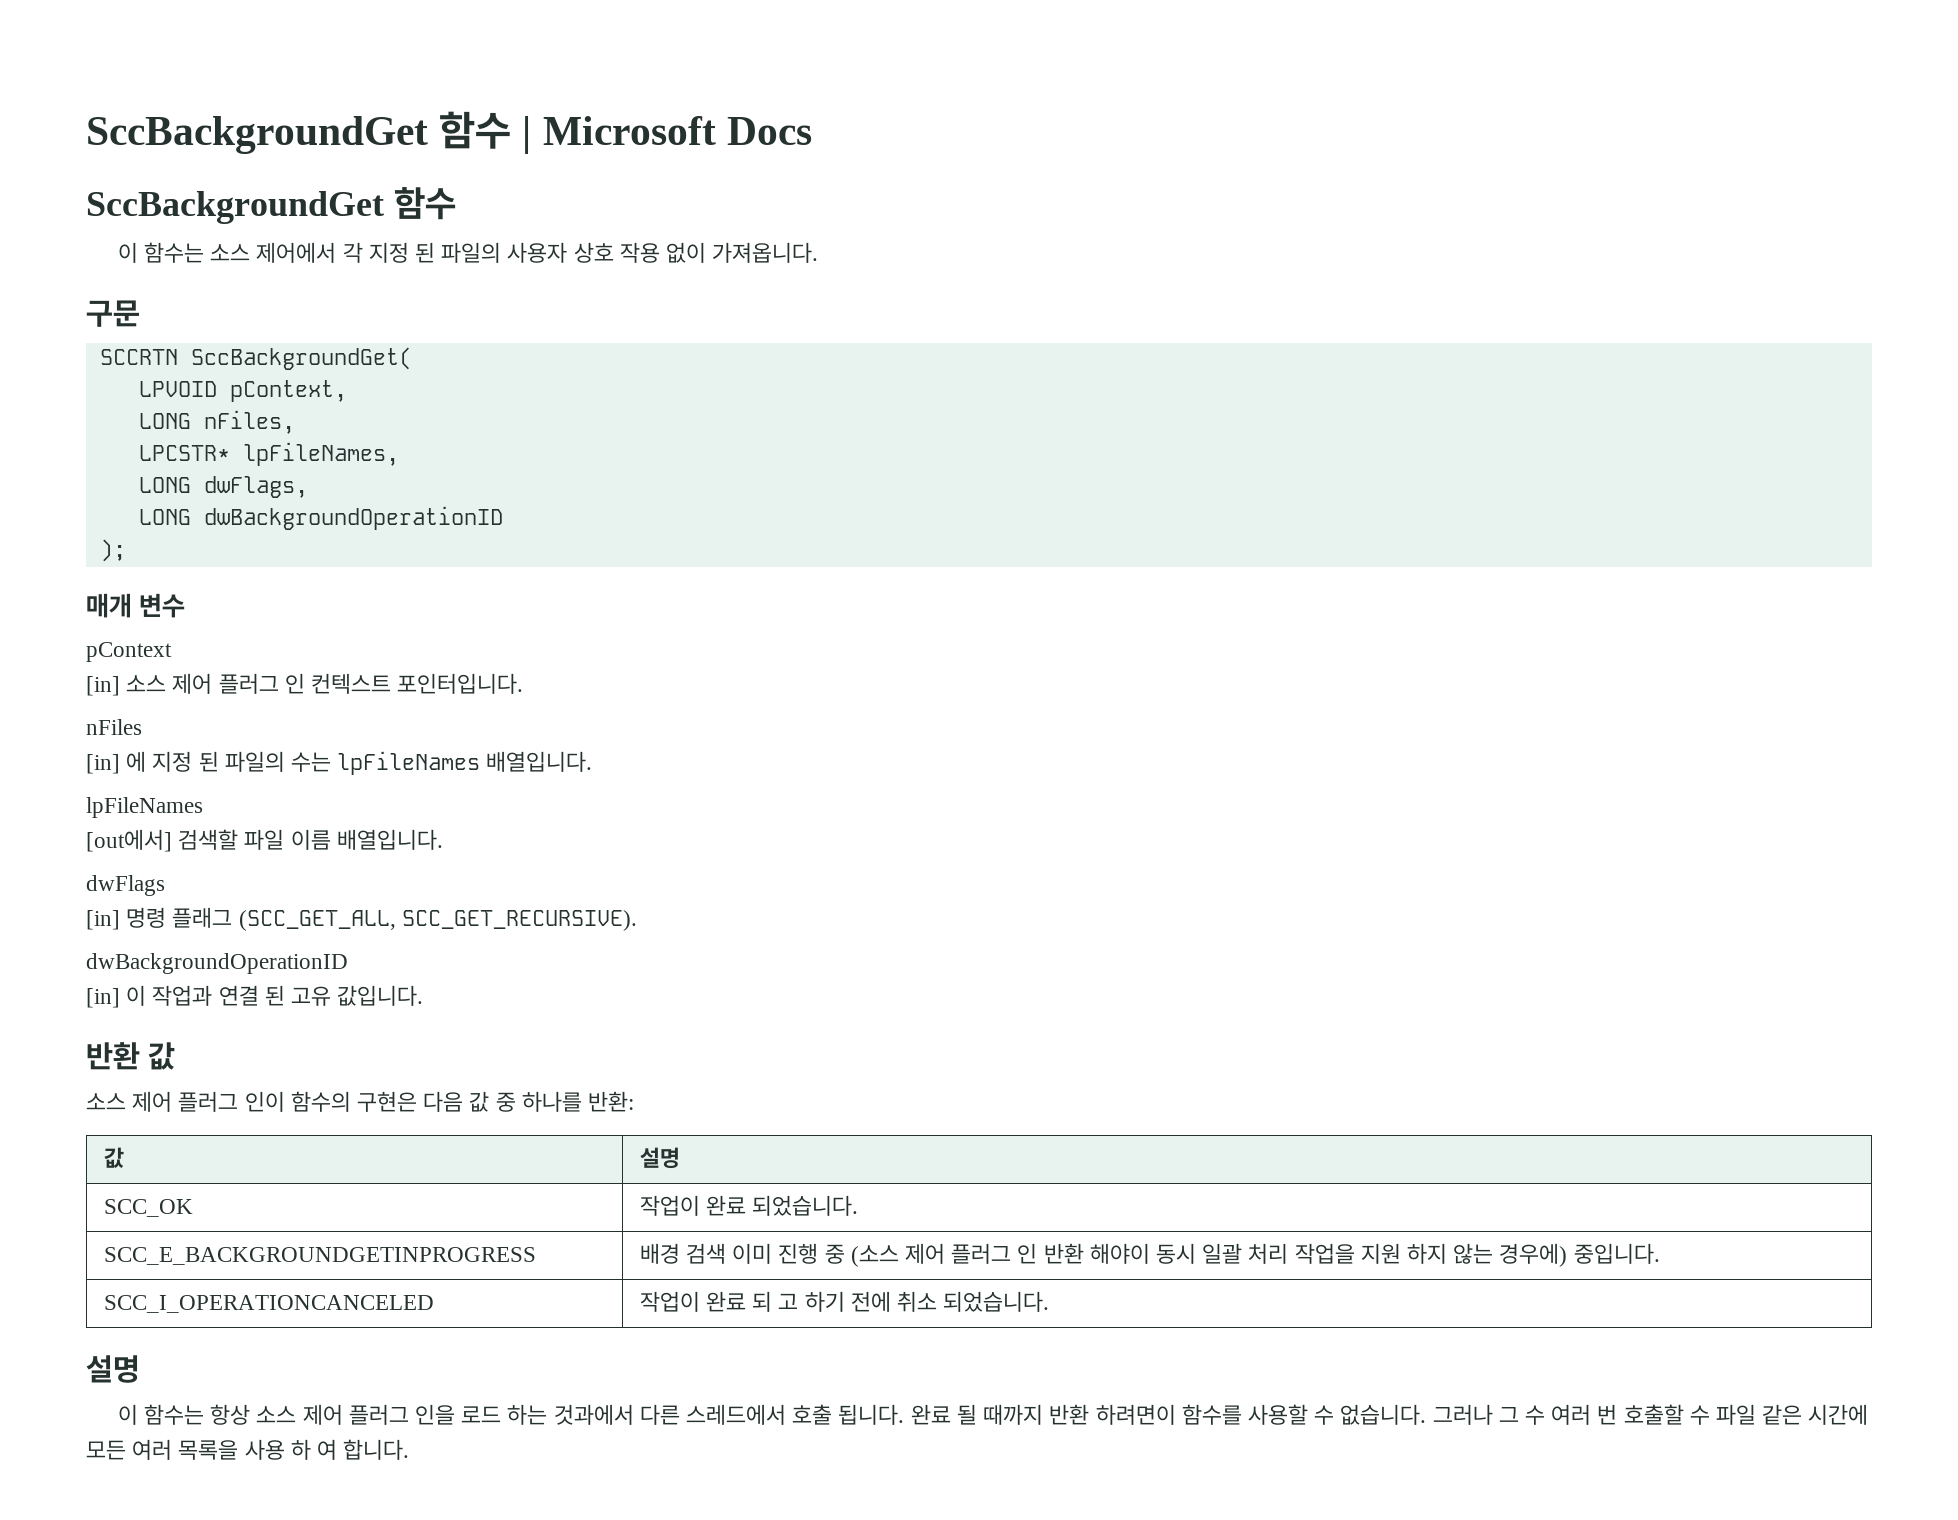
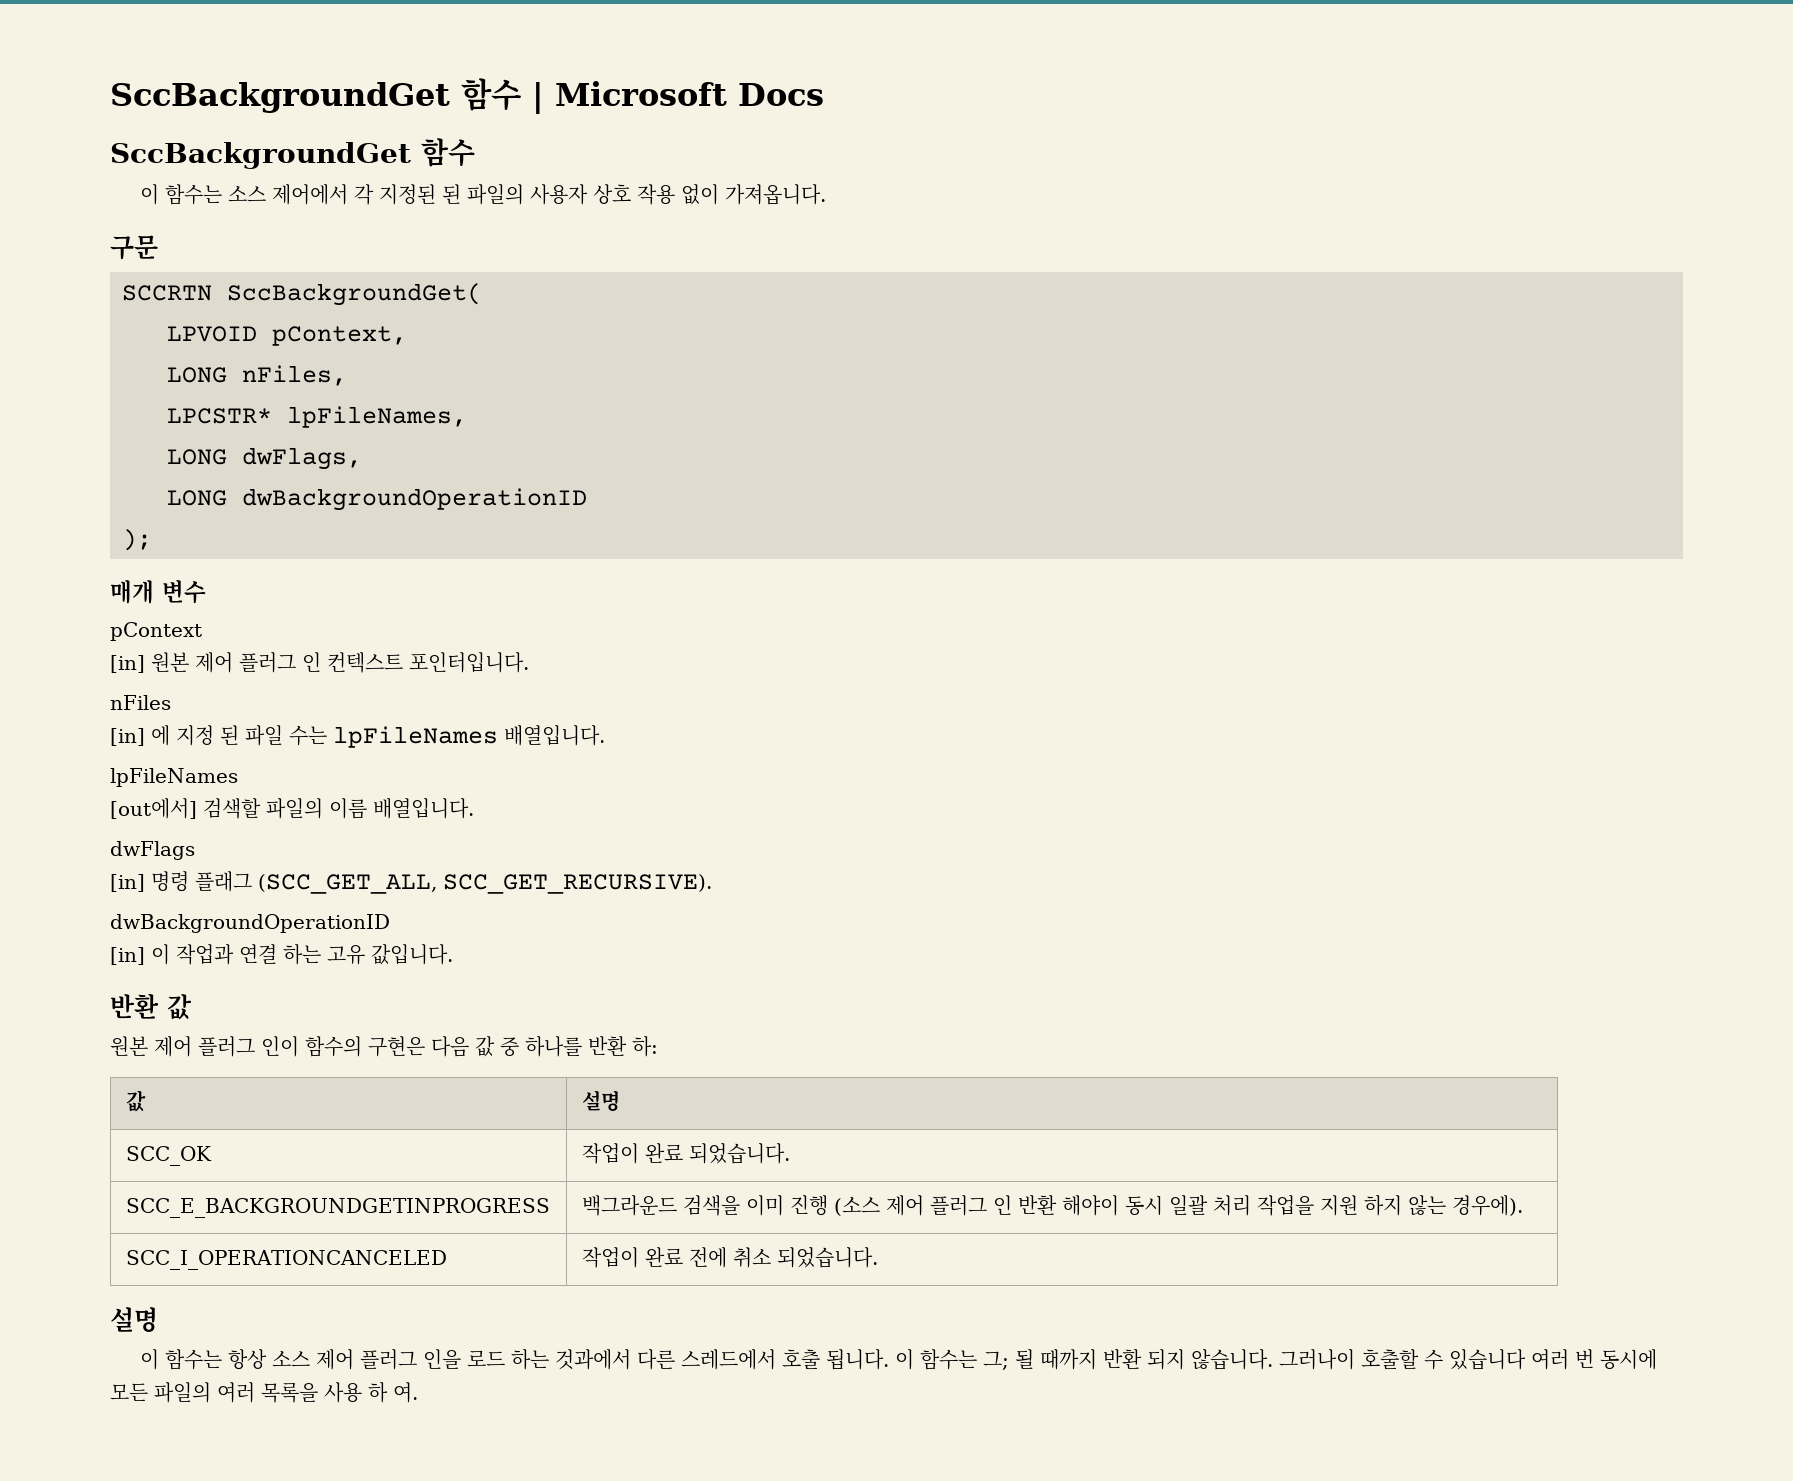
- 이 함수는 소스 제어에서 각 지정 된 파일의 사용자 상호 작용 없이 가져옵니다.
+ 이 함수는 소스 제어에서 각 지정된 된 파일의 사용자 상호 작용 없이 가져옵니다.
- [in] 소스 제어 플러그 인 컨텍스트 포인터입니다.
+ [in] 원본 제어 플러그 인 컨텍스트 포인터입니다.
- [in] 에 지정 된 파일의 수는 lpFileNames 배열입니다.
+ [in] 에 지정 된 파일 수는 lpFileNames 배열입니다.
- [out에서] 검색할 파일 이름 배열입니다.
+ [out에서] 검색할 파일의 이름 배열입니다.
- [in] 이 작업과 연결 된 고유 값입니다.
+ [in] 이 작업과 연결 하는 고유 값입니다.
- 소스 제어 플러그 인이 함수의 구현은 다음 값 중 하나를 반환:
+ 원본 제어 플러그 인이 함수의 구현은 다음 값 중 하나를 반환 하:
- SCC_E_BACKGROUNDGETINPROGRESS | 배경 검색 이미 진행 중 (소스 제어 플러그 인 반환 해야이 동시 일괄 처리 작업을 지원 하지 않는 경우에) 중입니다.
+ SCC_E_BACKGROUNDGETINPROGRESS | 백그라운드 검색을 이미 진행 (소스 제어 플러그 인 반환 해야이 동시 일괄 처리 작업을 지원 하지 않는 경우에).
- SCC_I_OPERATIONCANCELED | 작업이 완료 되 고 하기 전에 취소 되었습니다.
+ SCC_I_OPERATIONCANCELED | 작업이 완료 전에 취소 되었습니다.
- 완료 될 때까지 반환 하려면이 함수를 사용할 수 없습니다. 그러나 그 수 여러 번 호출할 수 파일 같은 시간에 모든 여러 목록을 사용 하 여 합니다.
+ 이 함수는 그; 될 때까지 반환 되지 않습니다. 그러나이 호출할 수 있습니다 여러 번 동시에 모든 파일의 여러 목록을 사용 하 여.

